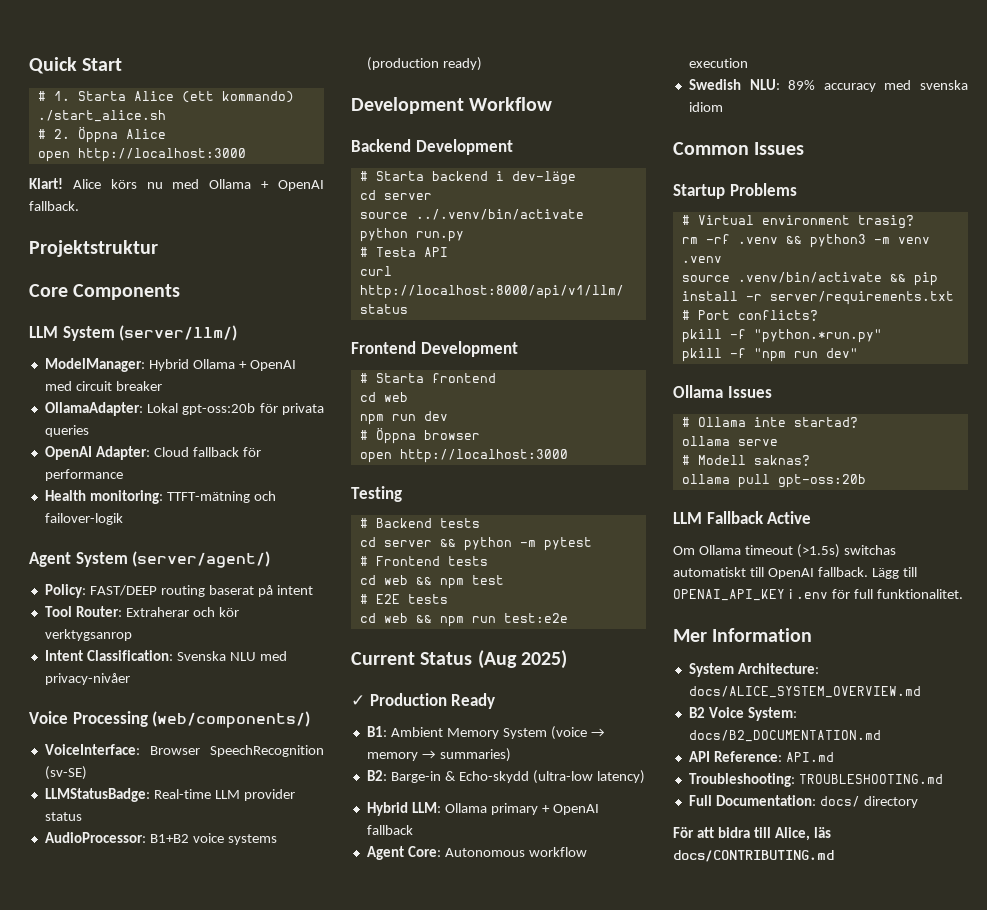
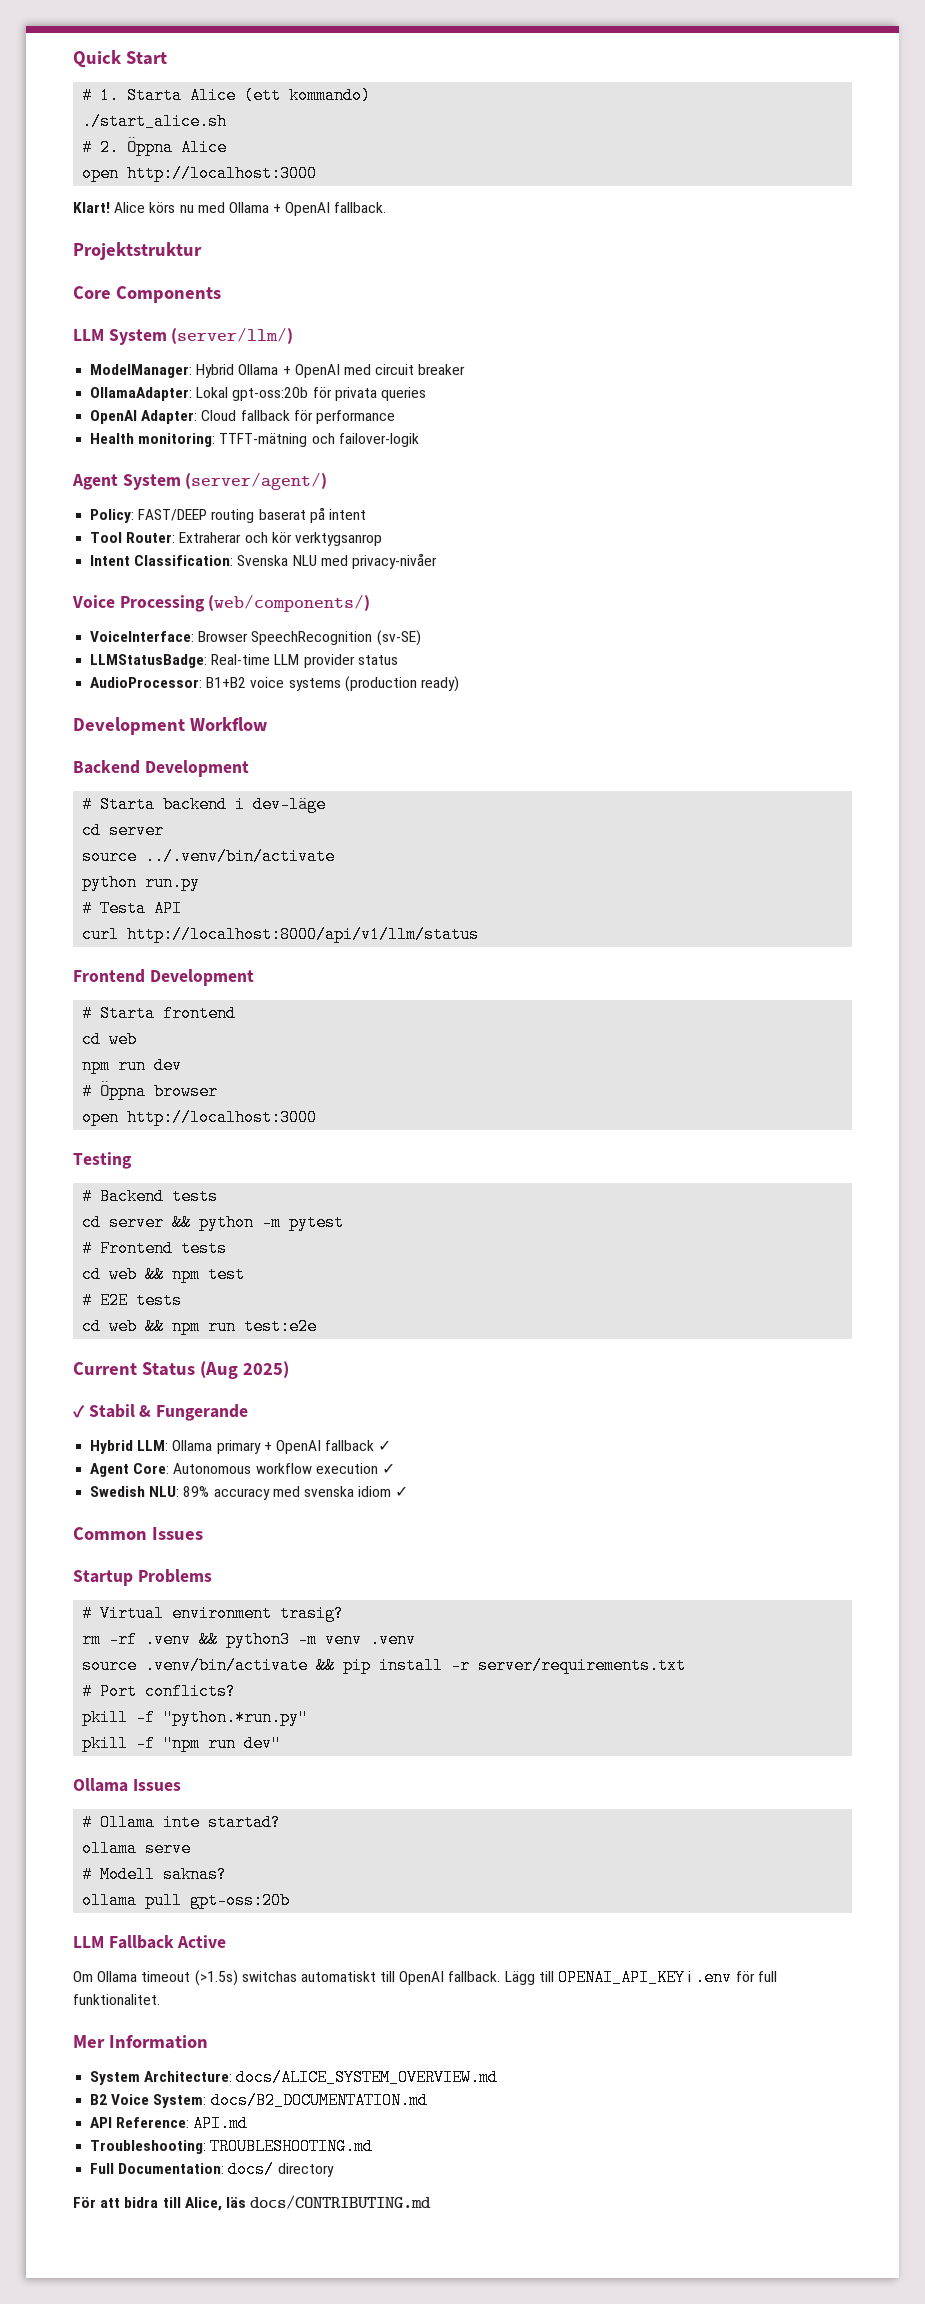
- ✓ Production Ready
- B1: Ambient Memory System (voice → memory → summaries)
- B2: Barge-in & Echo-skydd (ultra-low latency)
+ ✓ Stabil & Fungerande
- Hybrid LLM: Ollama primary + OpenAI fallback
+ Hybrid LLM: Ollama primary + OpenAI fallback ✓
- Agent Core: Autonomous workflow execution
+ Agent Core: Autonomous workflow execution ✓
- Swedish NLU: 89% accuracy med svenska idiom
+ Swedish NLU: 89% accuracy med svenska idiom ✓

